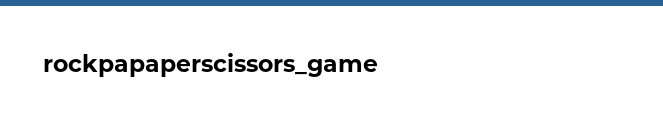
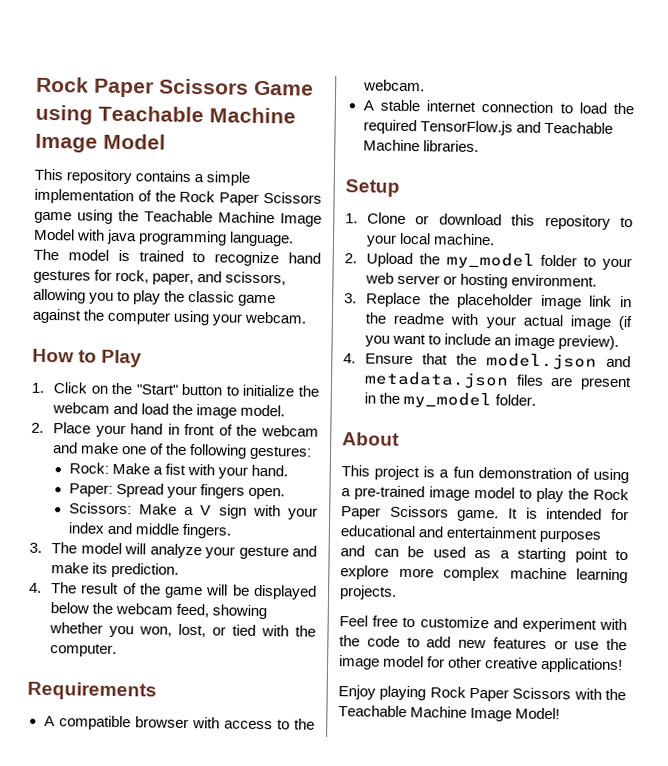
- rockpapaperscissors_game
+ Rock Paper Scissors Game using Teachable Machine Image Model
+ This repository contains a simple implementation of the Rock Paper Scissors game using the Teachable Machine Image Model with java programming language. The model is trained to recognize hand gestures for rock, paper, and scissors, allowing you to play the classic game against the computer using your webcam.
+ How to Play
+ 1. Click on the "Start" button to initialize the webcam and load the image model.
+ 2. Place your hand in front of the webcam and make one of the following gestures:
+ Rock: Make a fist with your hand.
+ Paper: Spread your fingers open.
+ Scissors: Make a V sign with your index and middle fingers.
+ 3. The model will analyze your gesture and make its prediction.
+ 4. The result of the game will be displayed below the webcam feed, showing whether you won, lost, or tied with the computer.
+ Requirements
+ A compatible browser with access to the webcam.
+ A stable internet connection to load the required TensorFlow.js and Teachable Machine libraries.
+ Setup
+ 1. Clone or download this repository to your local machine.
+ 2. Upload the my_model folder to your web server or hosting environment.
+ 3. Replace the placeholder image link in the readme with your actual image (if you want to include an image preview).
+ 4. Ensure that the model.json and metadata.json files are present in the my_model folder.
+ About
+ This project is a fun demonstration of using a pre-trained image model to play the Rock Paper Scissors game. It is intended for educational and entertainment purposes and can be used as a starting point to explore more complex machine learning projects.
+ Feel free to customize and experiment with the code to add new features or use the image model for other creative applications!
+ Enjoy playing Rock Paper Scissors with the Teachable Machine Image Model!

